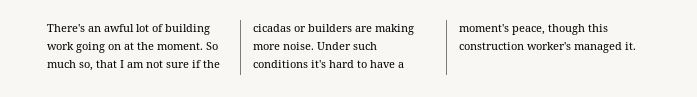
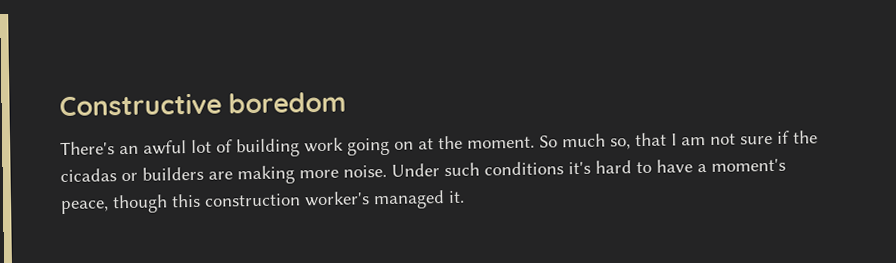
+ Constructive boredom

